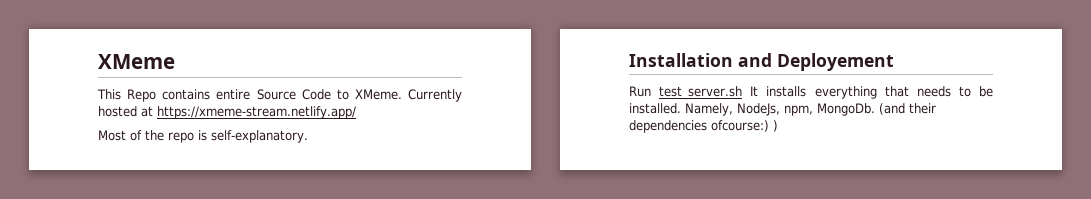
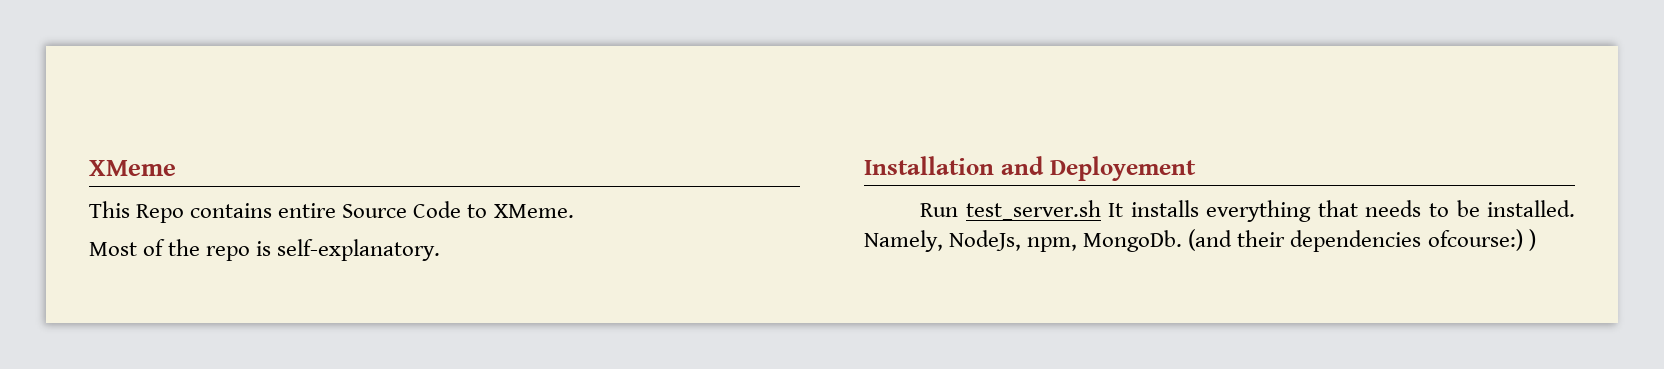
- Currently hosted at https://xmeme-stream.netlify.app/

